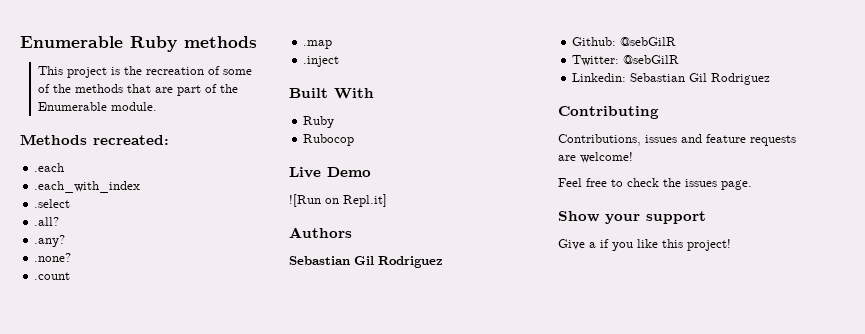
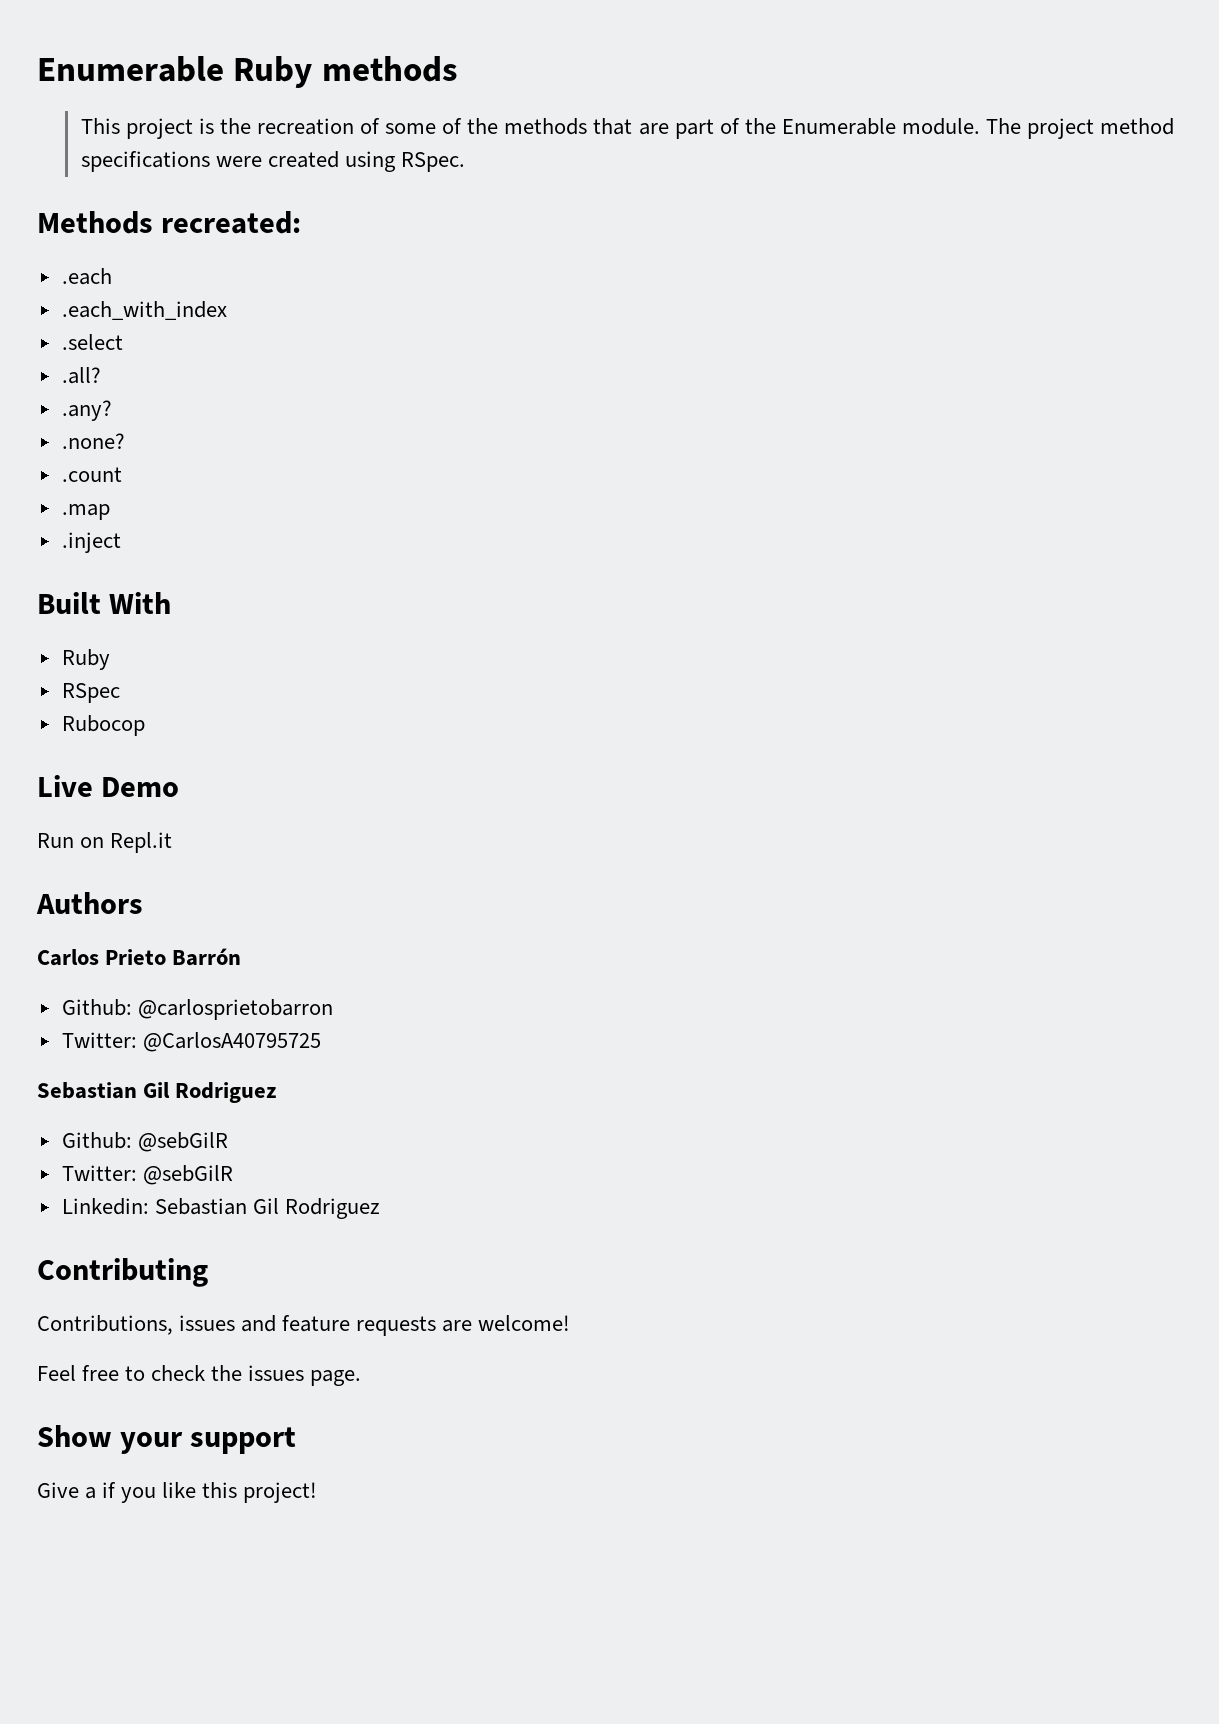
+ The project method specifications were created using RSpec.
+ RSpec
- ![Run on Repl.it]
+ Run on Repl.it
  Authors
+ Carlos Prieto Barrón
+ Github: @carlosprietobarron
+ Twitter: @CarlosA40795725

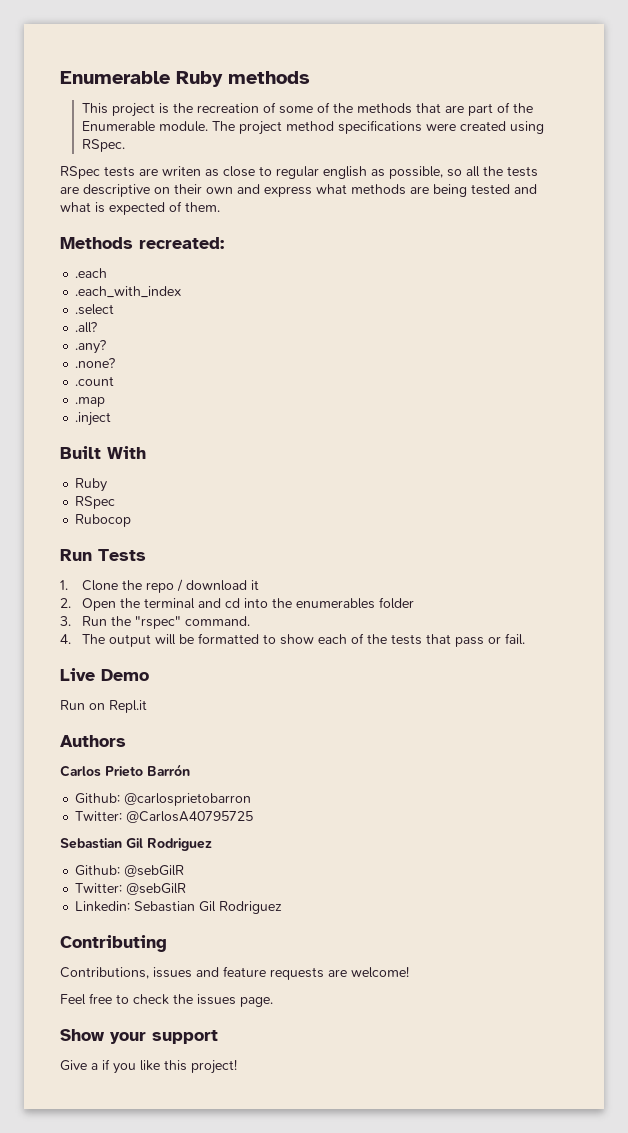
+ RSpec tests are writen as close to regular english as possible, so all the tests are descriptive on their own and express what methods are being tested and what is expected of them.
+ Run Tests
+ 1. Clone the repo / download it
+ 2. Open the terminal and cd into the enumerables folder
+ 3. Run the "rspec" command.
+ 4. The output will be formatted to show each of the tests that pass or fail.

